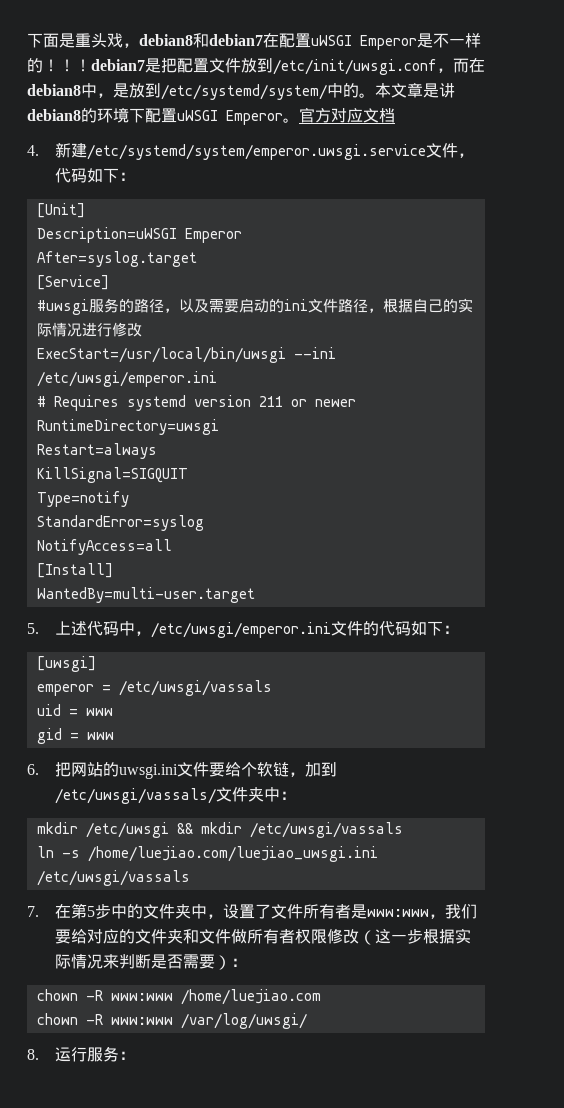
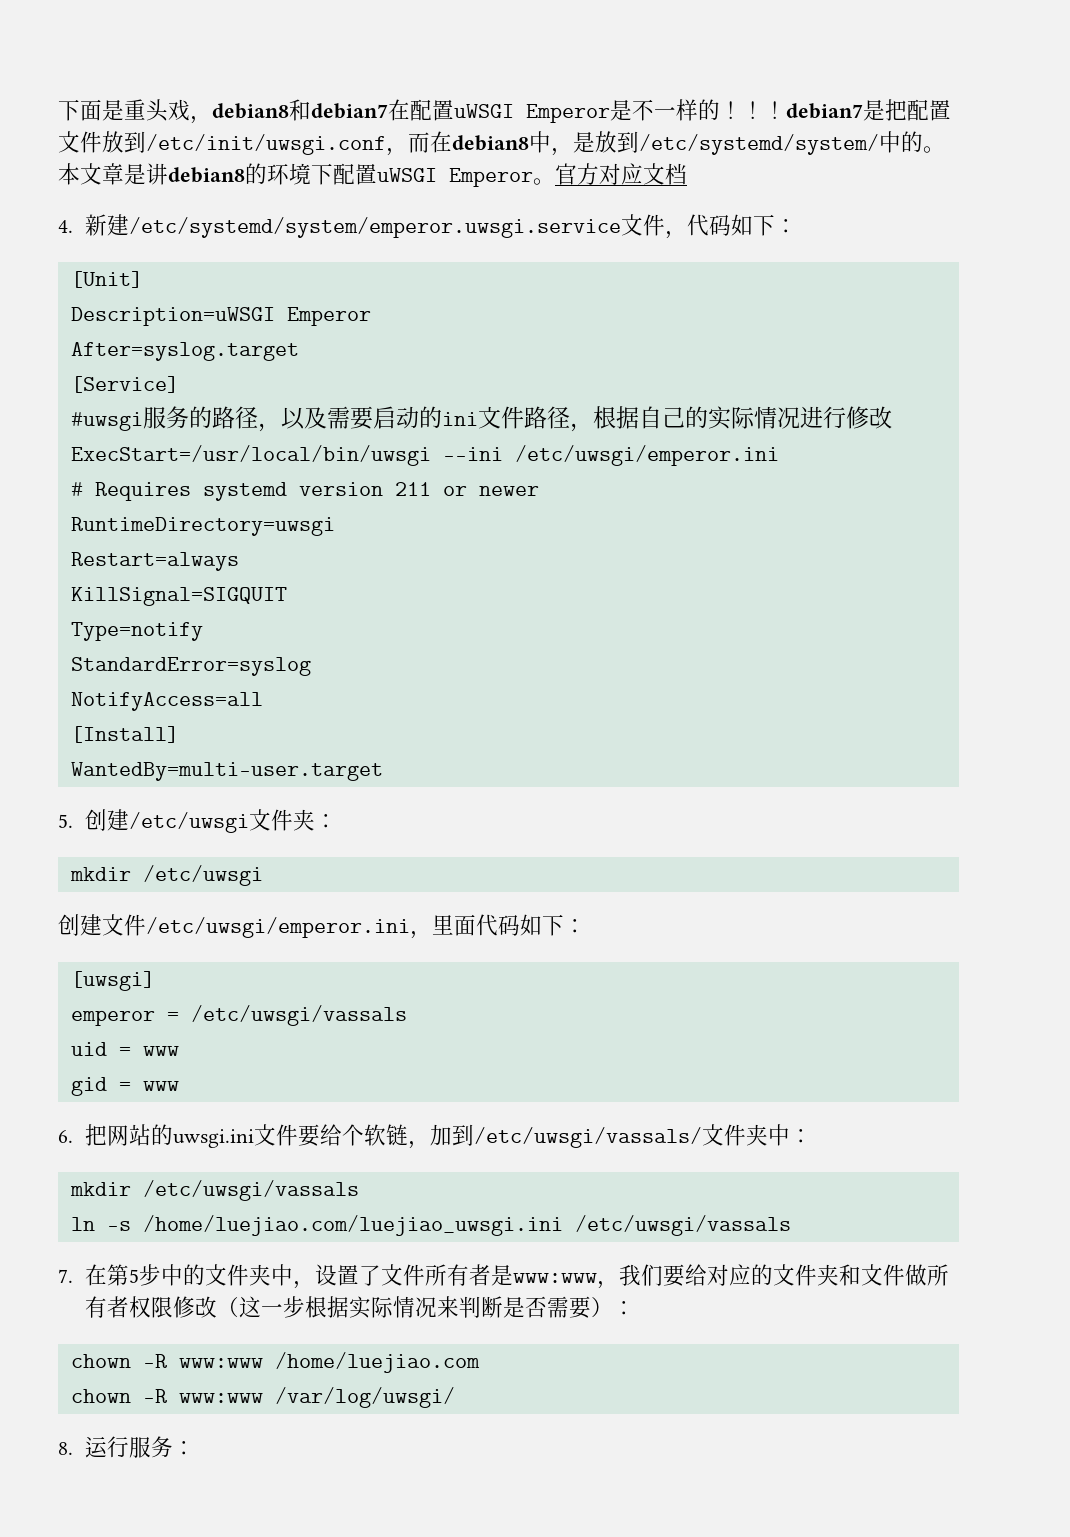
- 5.上述代码中，/etc/uwsgi/emperor.ini文件的代码如下：
+ 5.创建/etc/uwsgi文件夹：
+ mkdir /etc/uwsgi
+ 创建文件/etc/uwsgi/emperor.ini，里面代码如下：
- mkdir /etc/uwsgi && mkdir /etc/uwsgi/vassals
+ mkdir /etc/uwsgi/vassals

